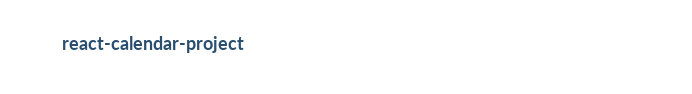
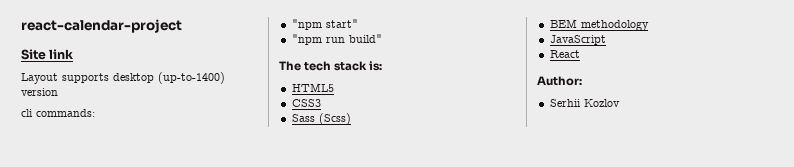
+ Site link
+ Layout supports desktop (up-to-1400) version
+ cli commands:
+ "npm start"
+ "npm run build"
+ The tech stack is:
+ HTML5
+ CSS3
+ Sass (Scss)
+ BEM methodology
+ JavaScript
+ React
+ Author:
+ Serhii Kozlov

